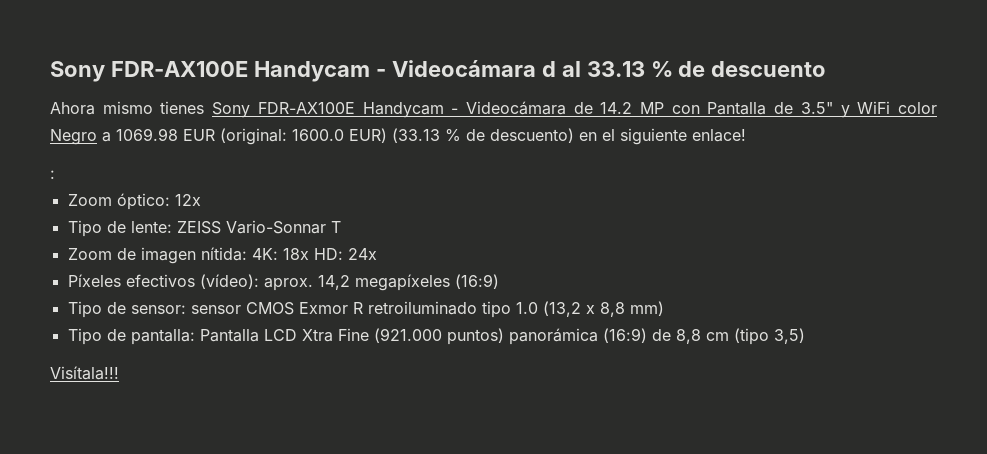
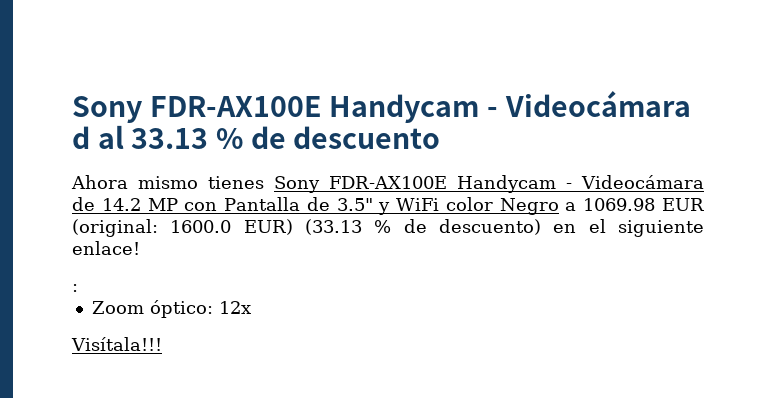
- Tipo de lente: ZEISS Vario-Sonnar T
- Zoom de imagen nítida: 4K: 18x HD: 24x
- Píxeles efectivos (vídeo): aprox. 14,2 megapíxeles (16:9)
- Tipo de sensor: sensor CMOS Exmor R retroiluminado tipo 1.0 (13,2 x 8,8 mm)
- Tipo de pantalla: Pantalla LCD Xtra Fine (921.000 puntos) panorámica (16:9) de 8,8 cm (tipo 3,5)

